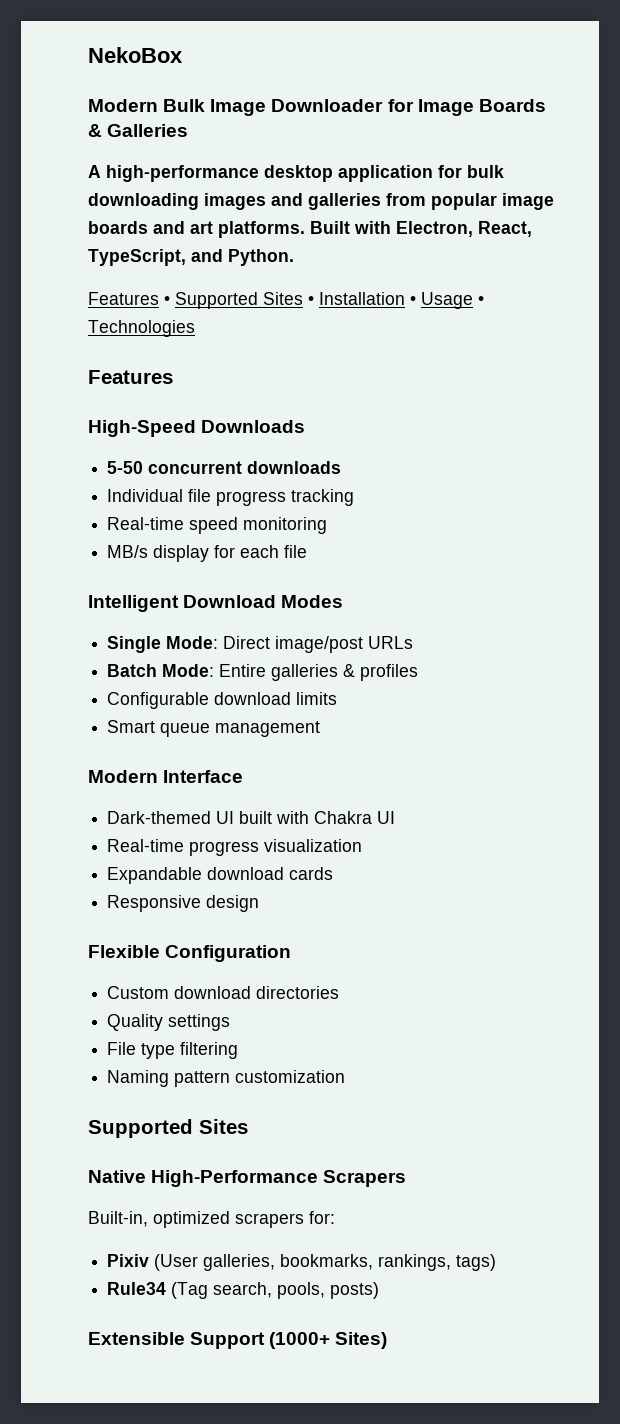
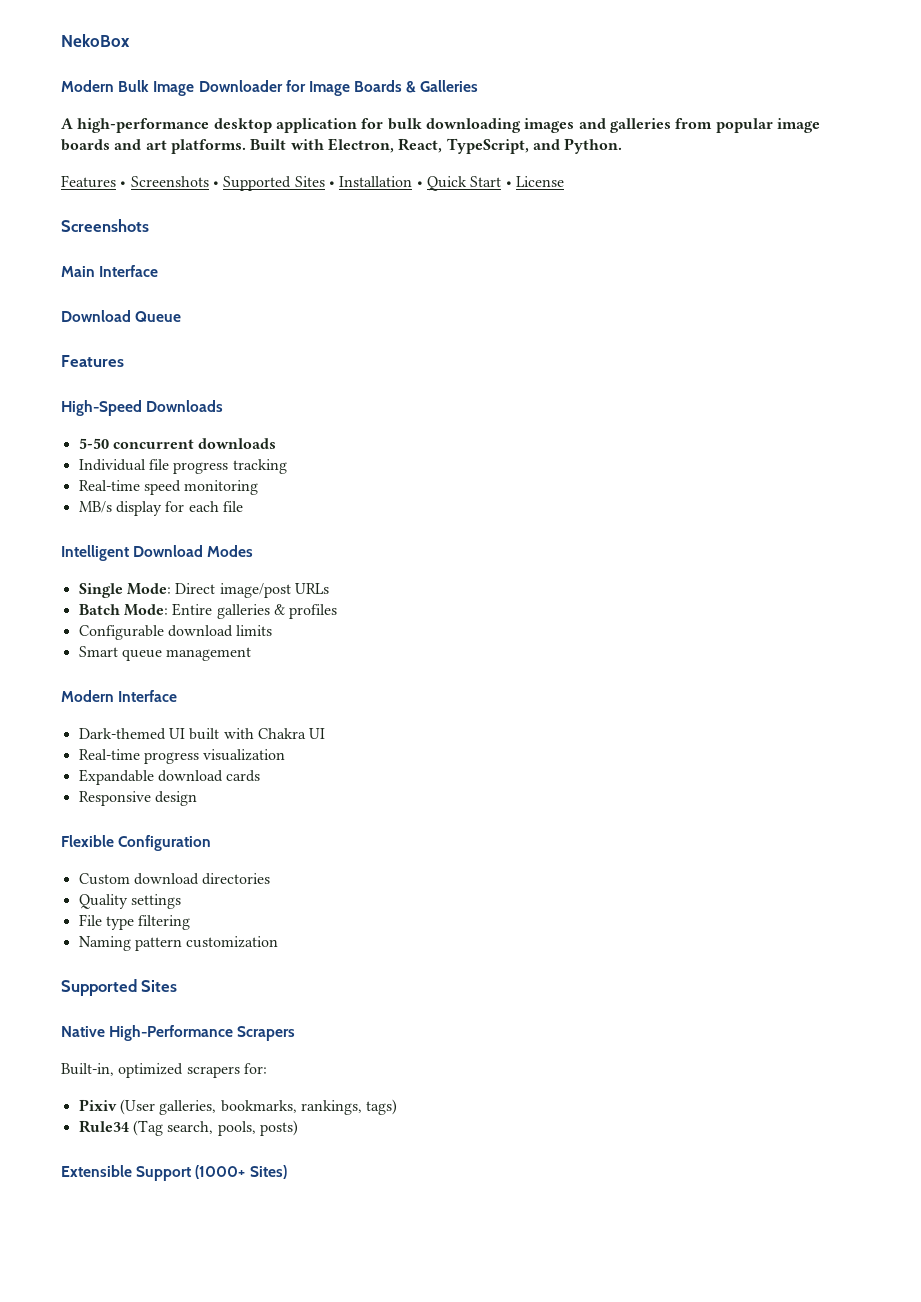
- Features • Supported Sites • Installation • Usage • Technologies
+ Features • Screenshots • Supported Sites • Installation • Quick Start • License
+ Screenshots
+ Main Interface
+ Download Queue

